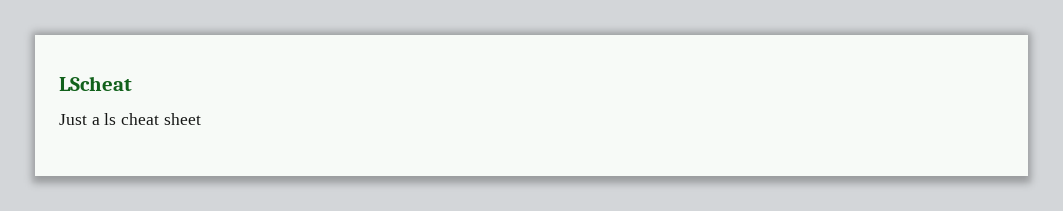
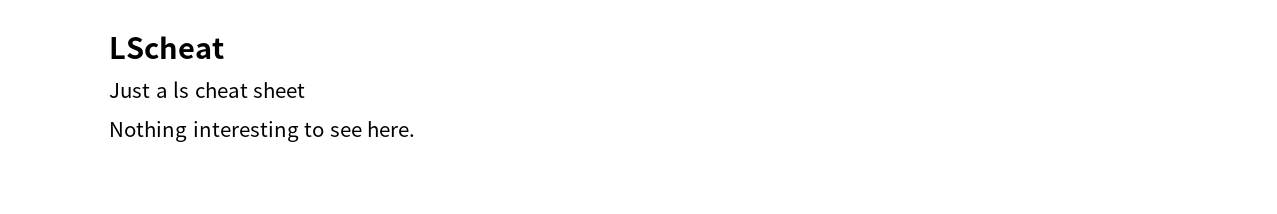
+ Nothing interesting to see here.

